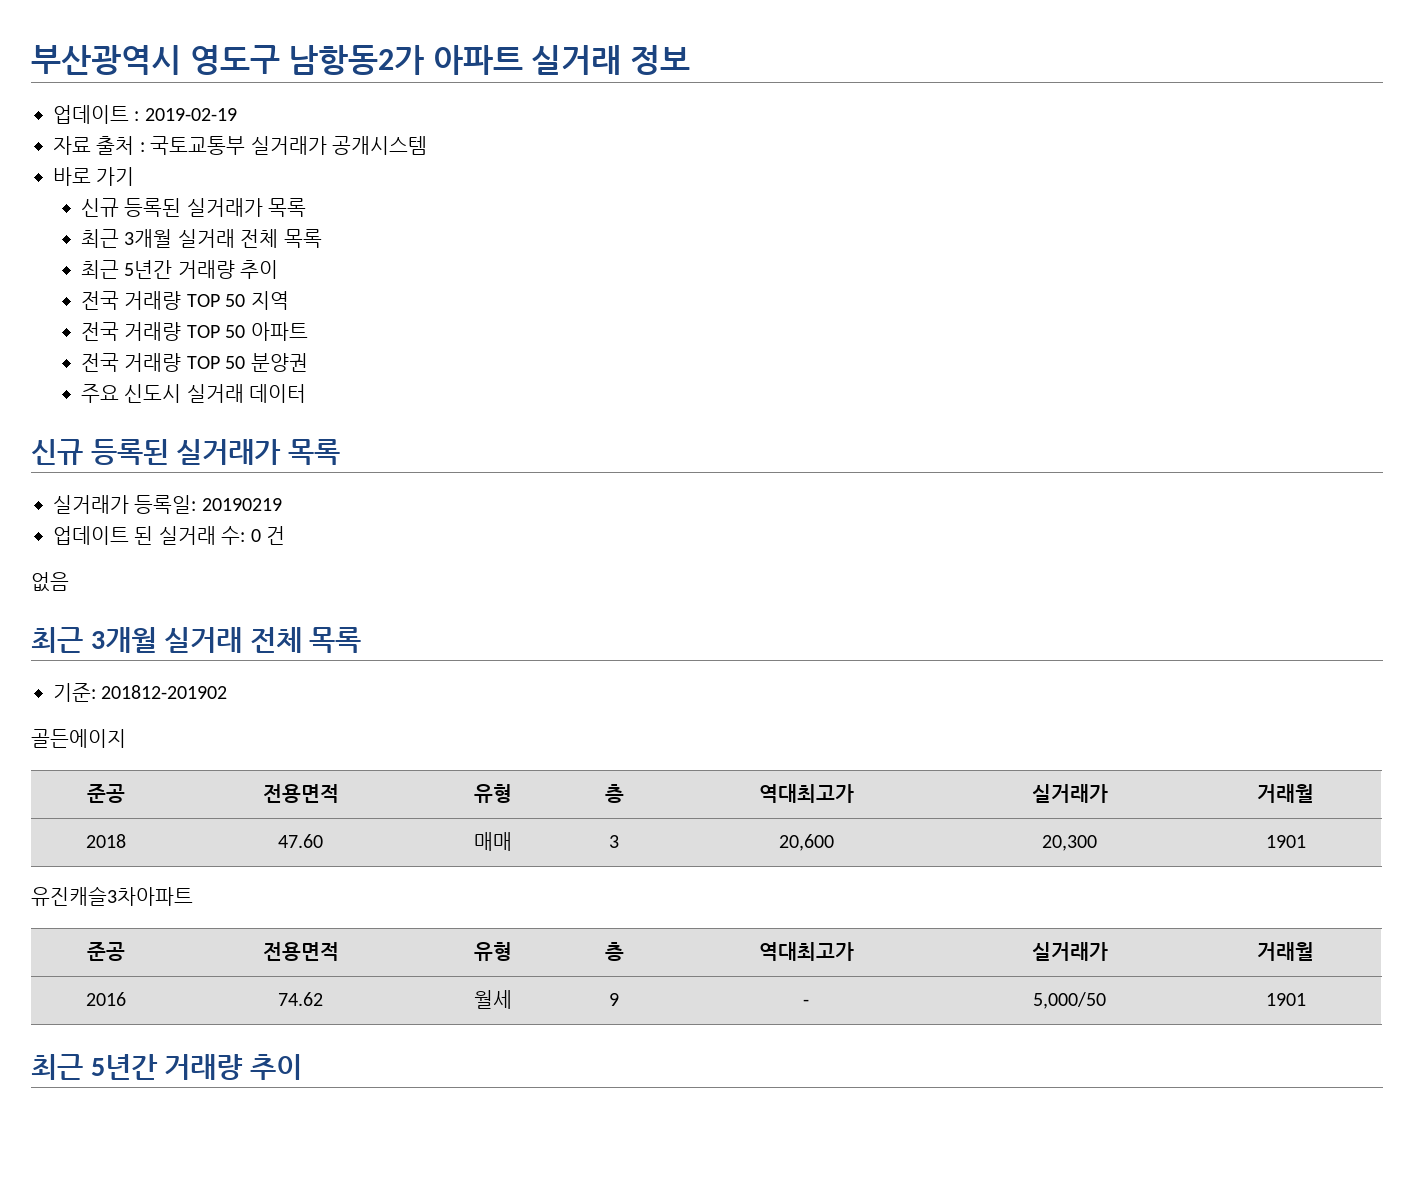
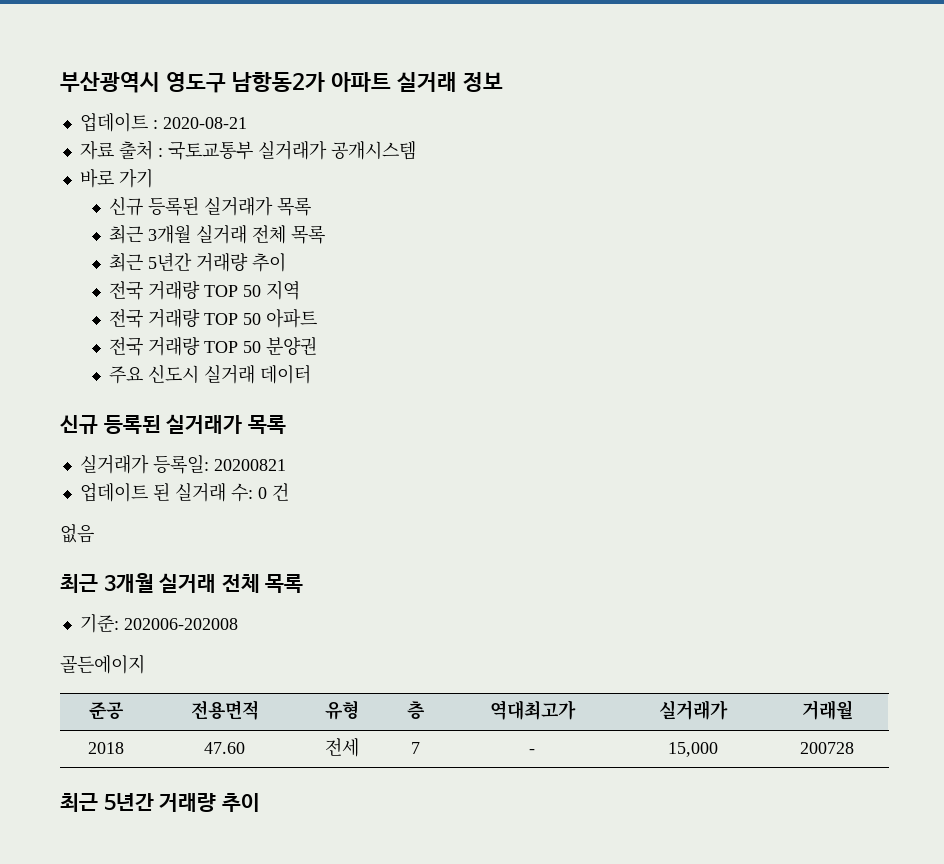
- 업데이트 : 2019-02-19
+ 업데이트 : 2020-08-21
- 실거래가 등록일: 20190219
+ 실거래가 등록일: 20200821
- 기준: 201812-201902
+ 기준: 202006-202008
- 2018 | 47.60 | 매매 | 3 | 20,600 | 20,300 | 1901
- 유진캐슬3차아파트
- 준공 | 전용면적 | 유형 | 층 | 역대최고가 | 실거래가 | 거래월
- 2016 | 74.62 | 월세 | 9 | - | 5,000/50 | 1901
+ 2018 | 47.60 | 전세 | 7 | - | 15,000 | 200728

